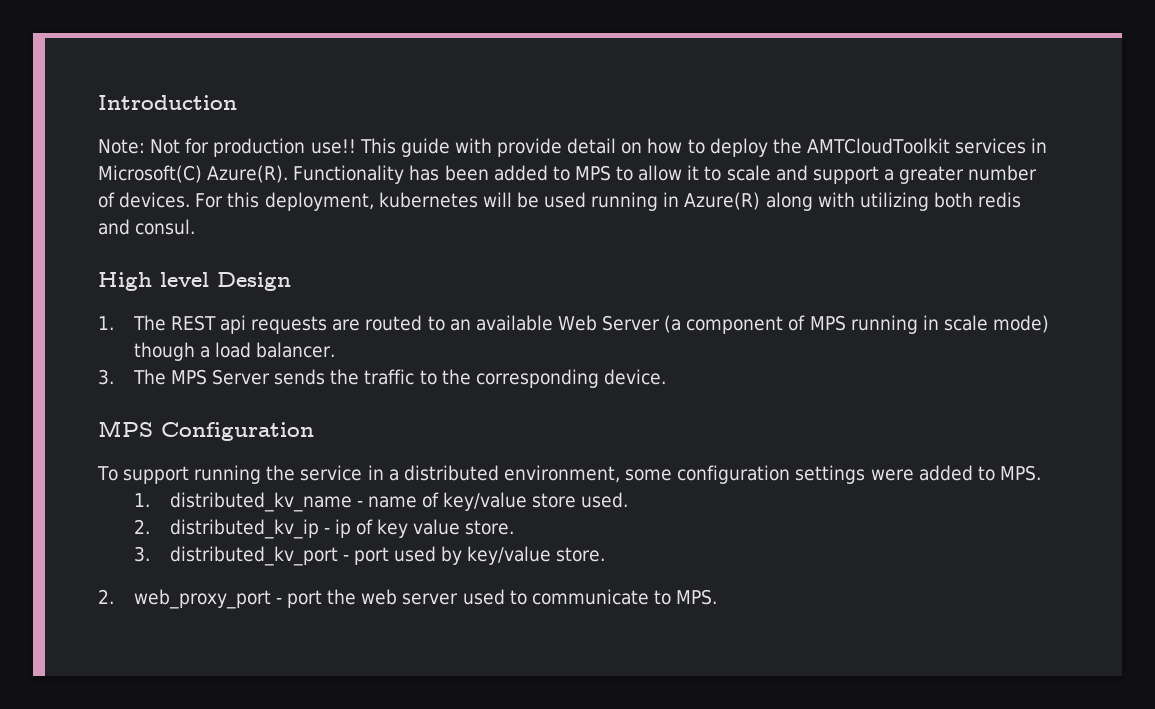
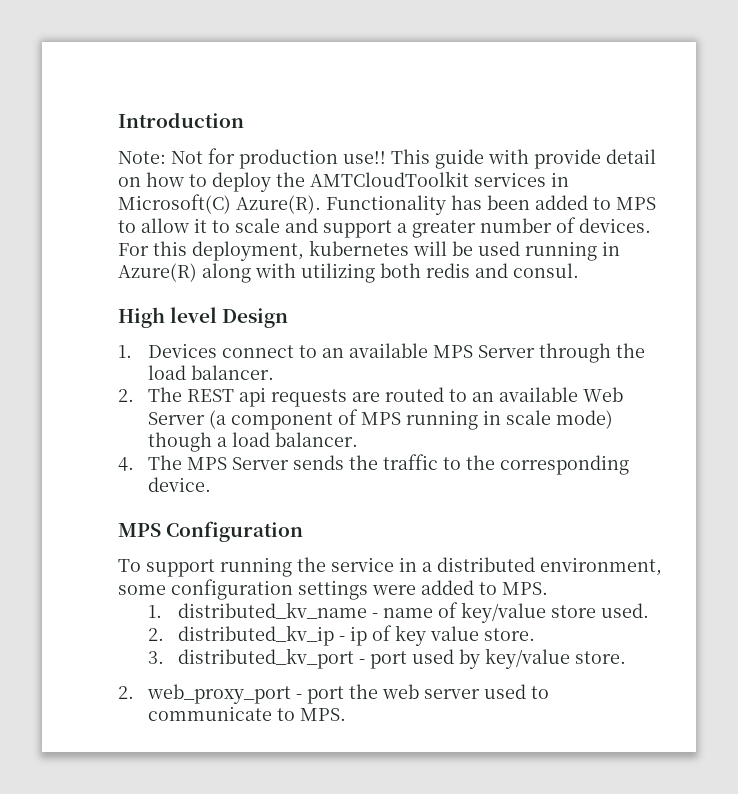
- 1. The REST api requests are routed to an available Web Server (a component of MPS running in scale mode) though a load balancer.
+ 1. Devices connect to an available MPS Server through the load balancer.
+ 2. The REST api requests are routed to an available Web Server (a component of MPS running in scale mode) though a load balancer.
- 3. The MPS Server sends the traffic to the corresponding device.
+ 4. The MPS Server sends the traffic to the corresponding device.

